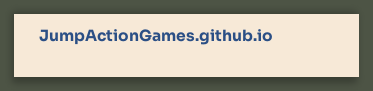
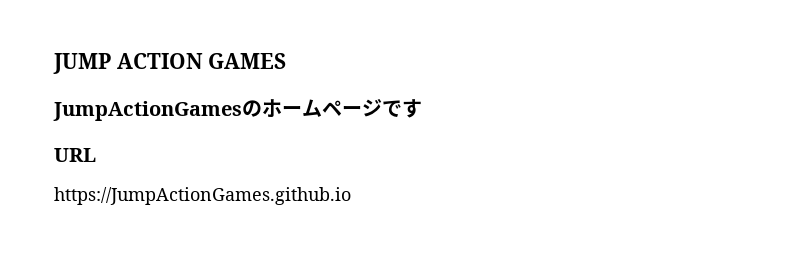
- JumpActionGames.github.io
+ JUMP ACTION GAMES
+ JumpActionGamesのホームページです
+ URL
+ https://JumpActionGames.github.io

